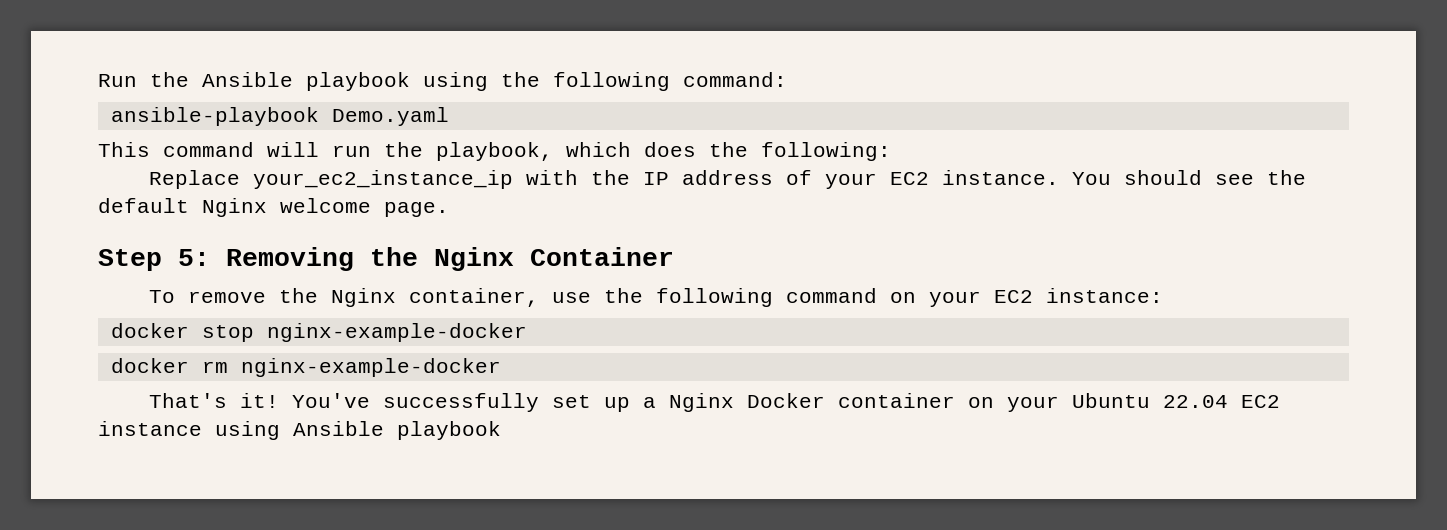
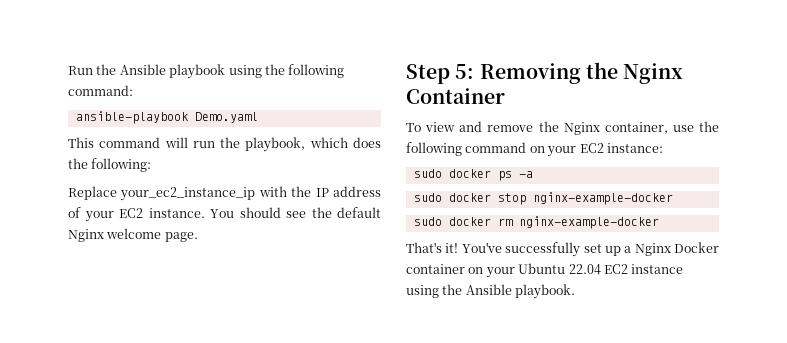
- To remove the Nginx container, use the following command on your EC2 instance:
+ To view and remove the Nginx container, use the following command on your EC2 instance:
- docker stop nginx-example-docker
+ sudo docker ps -a
+ sudo docker stop nginx-example-docker
- docker rm nginx-example-docker
+ sudo docker rm nginx-example-docker
- You've successfully set up a Nginx Docker container on your Ubuntu 22.04 EC2 instance using Ansible playbook
+ You've successfully set up a Nginx Docker container on your Ubuntu 22.04 EC2 instance using the Ansible playbook.

